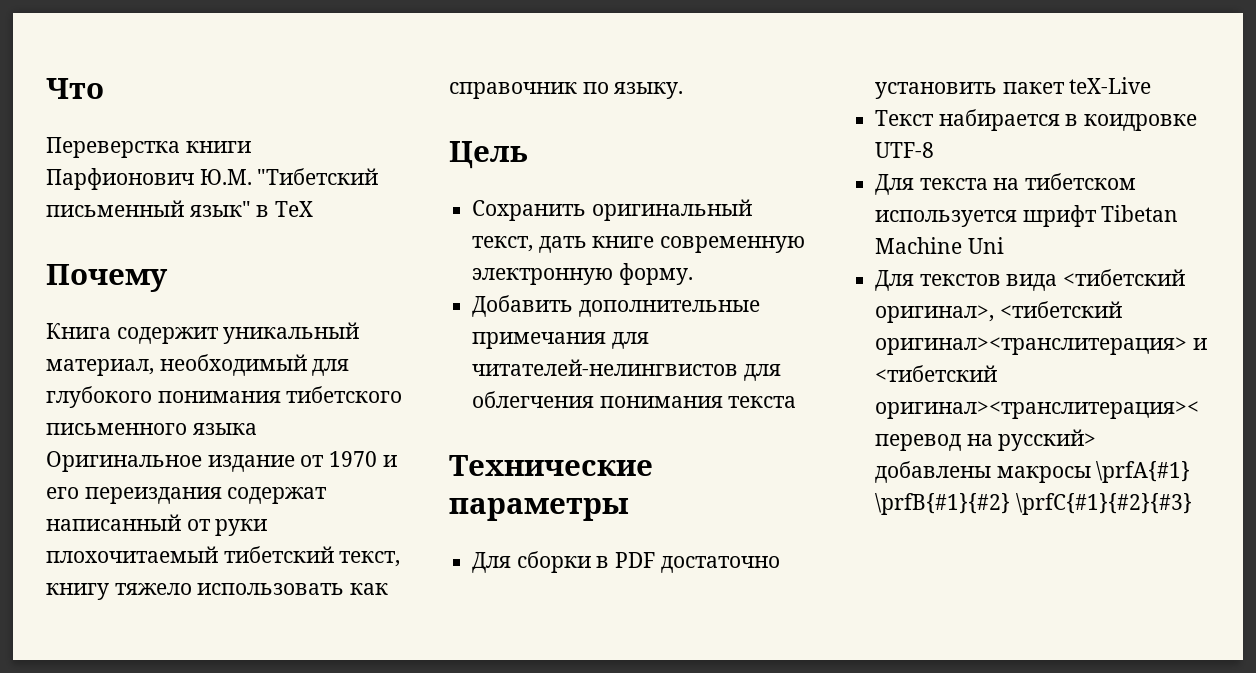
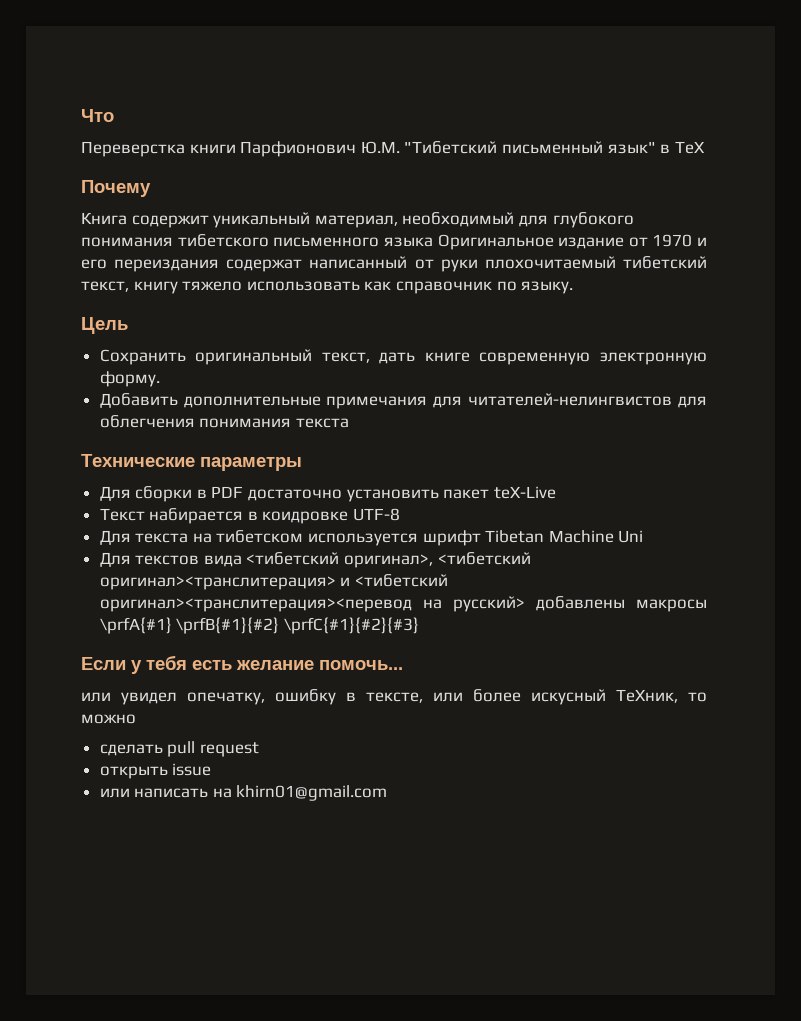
+ Если у тебя есть желание помочь...
+ или увидел опечатку, ошибку в тексте, или более искусный TeXник, то можно
+ сделать pull request
+ открыть issue
+ или написать на khirn01@gmail.com

